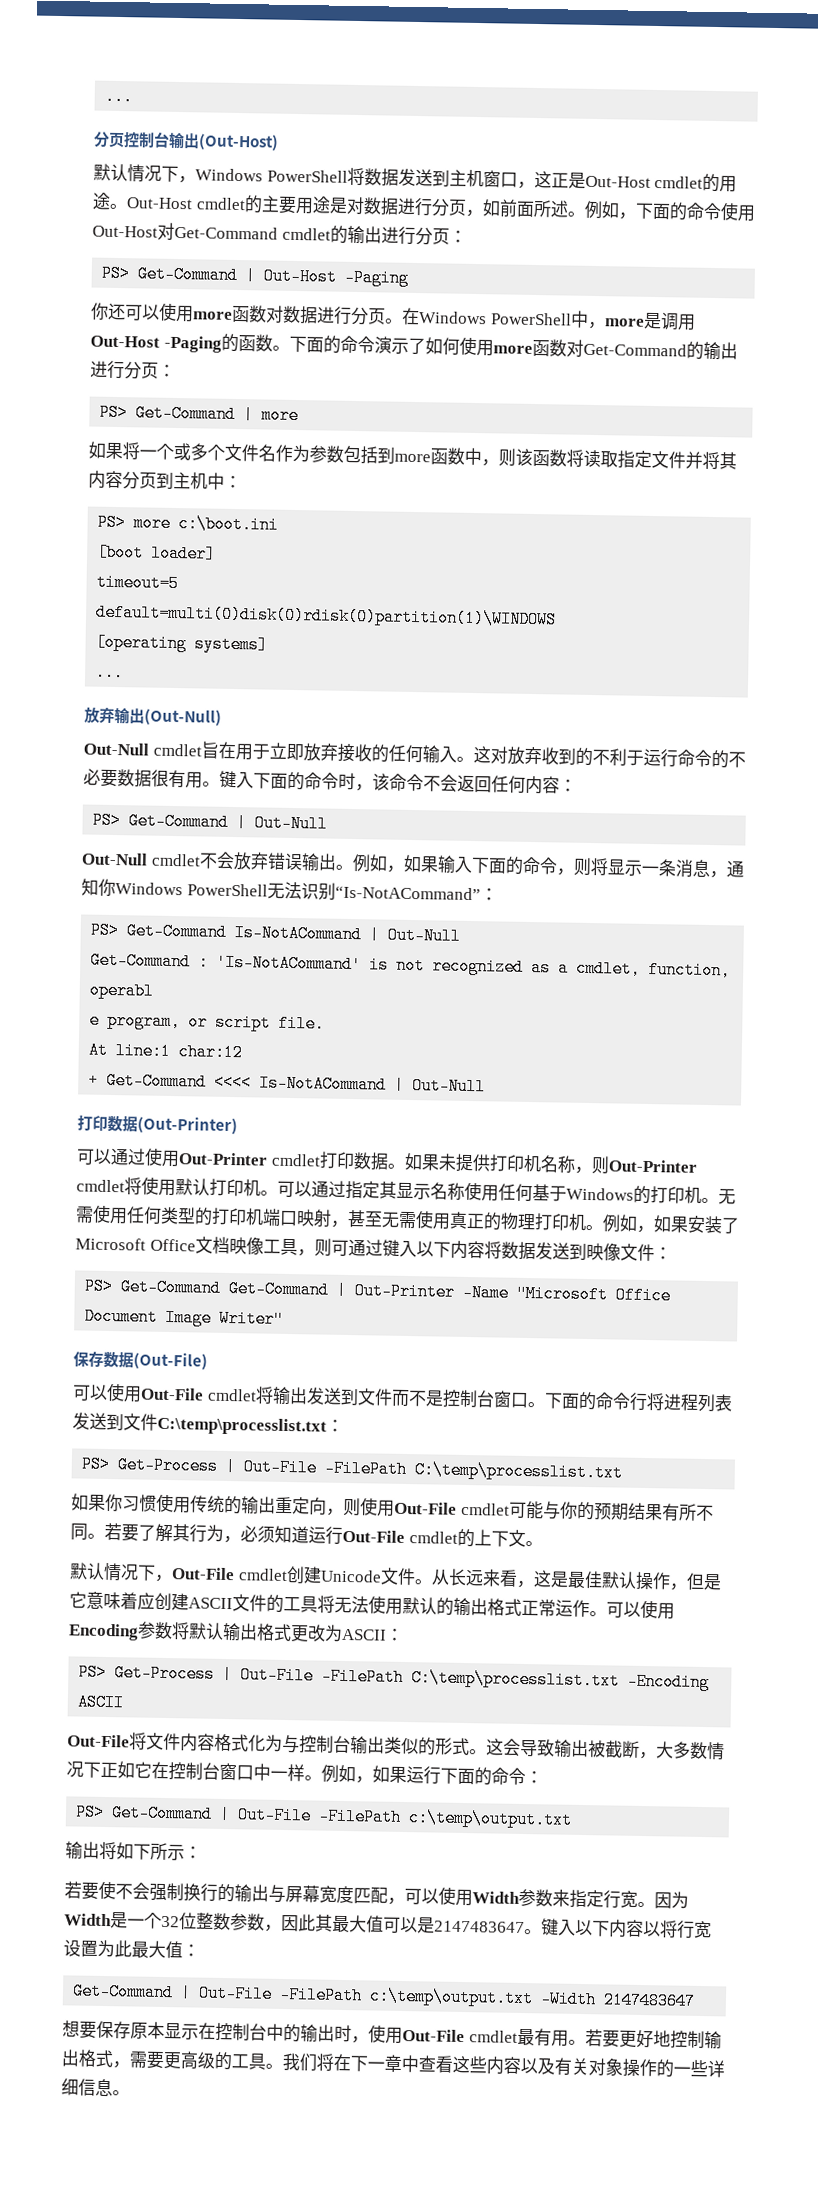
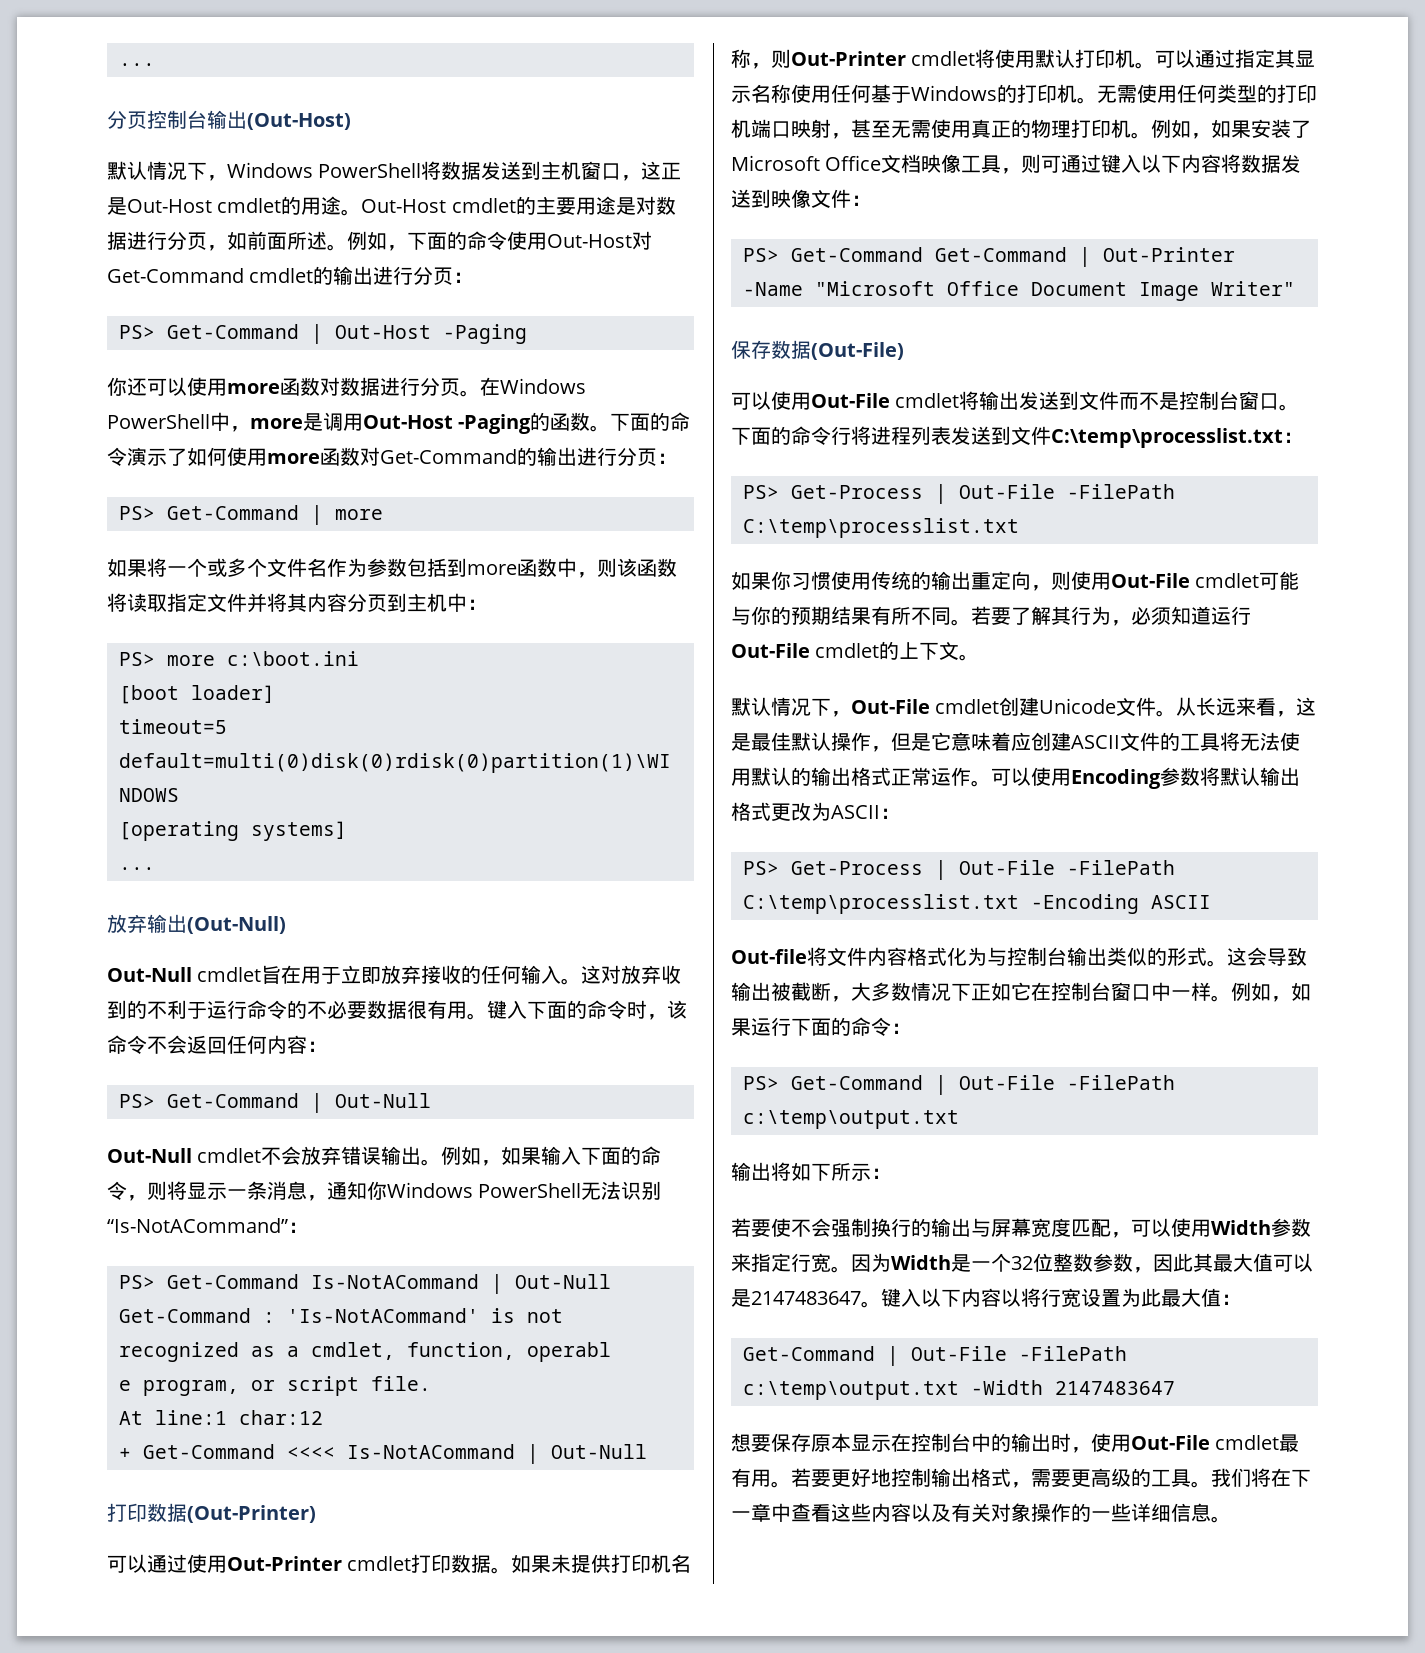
- Out-File将文件内容格式化为与控制台输出类似的形式。
+ Out-file将文件内容格式化为与控制台输出类似的形式。

